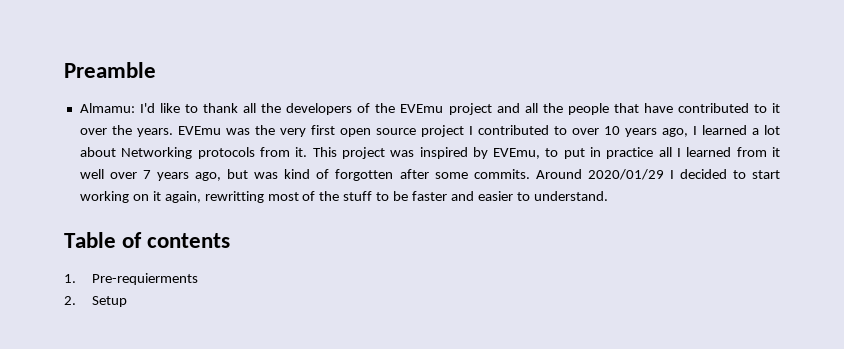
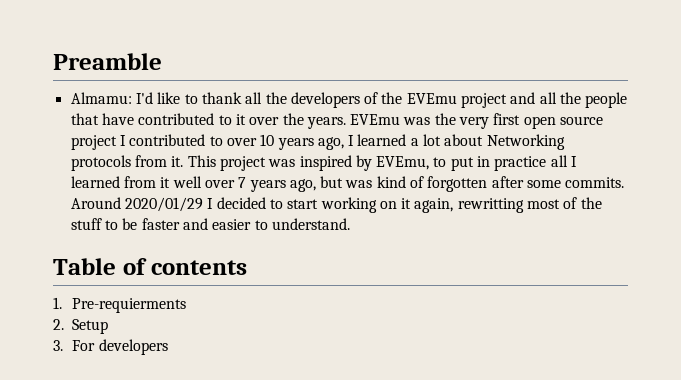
+ 3. For developers

